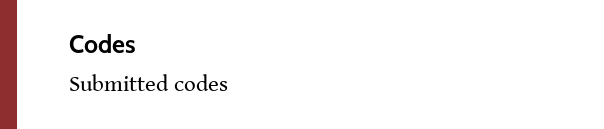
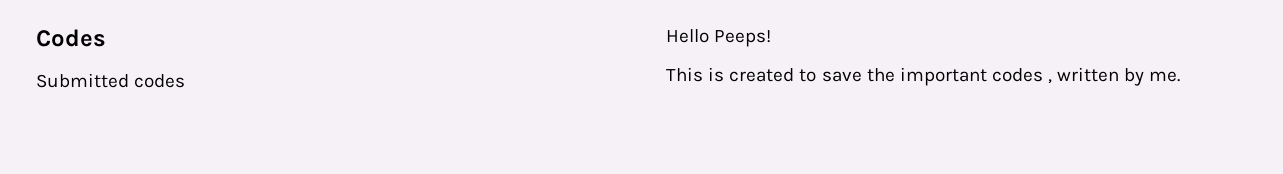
+ Hello Peeps!
+ This is created to save the important codes , written by me.

